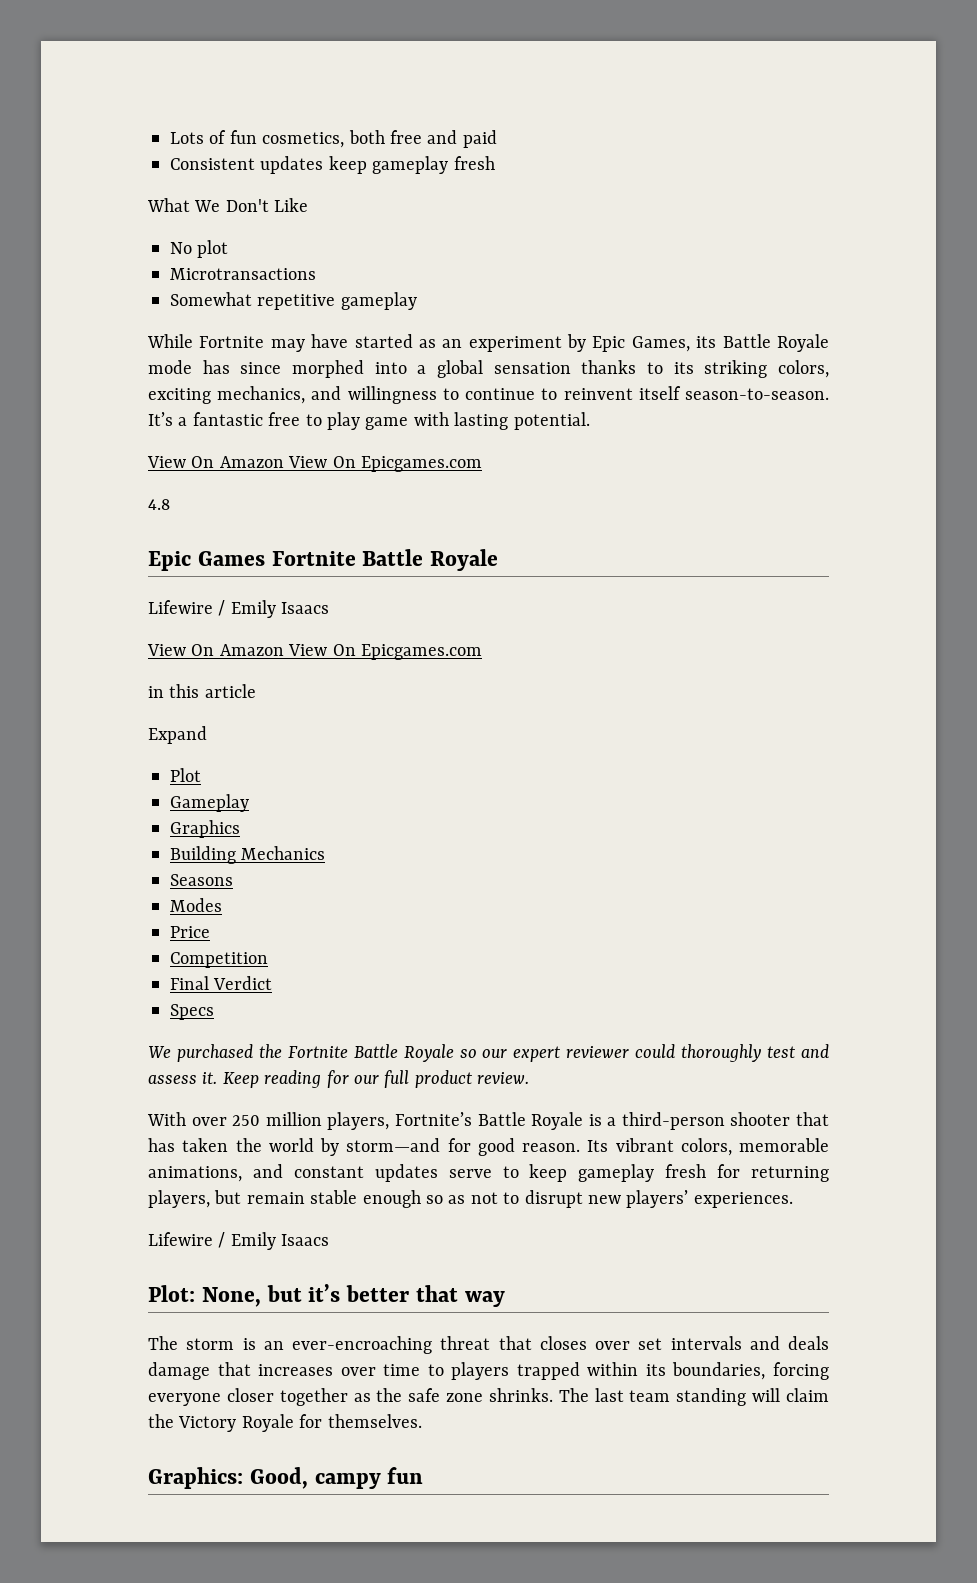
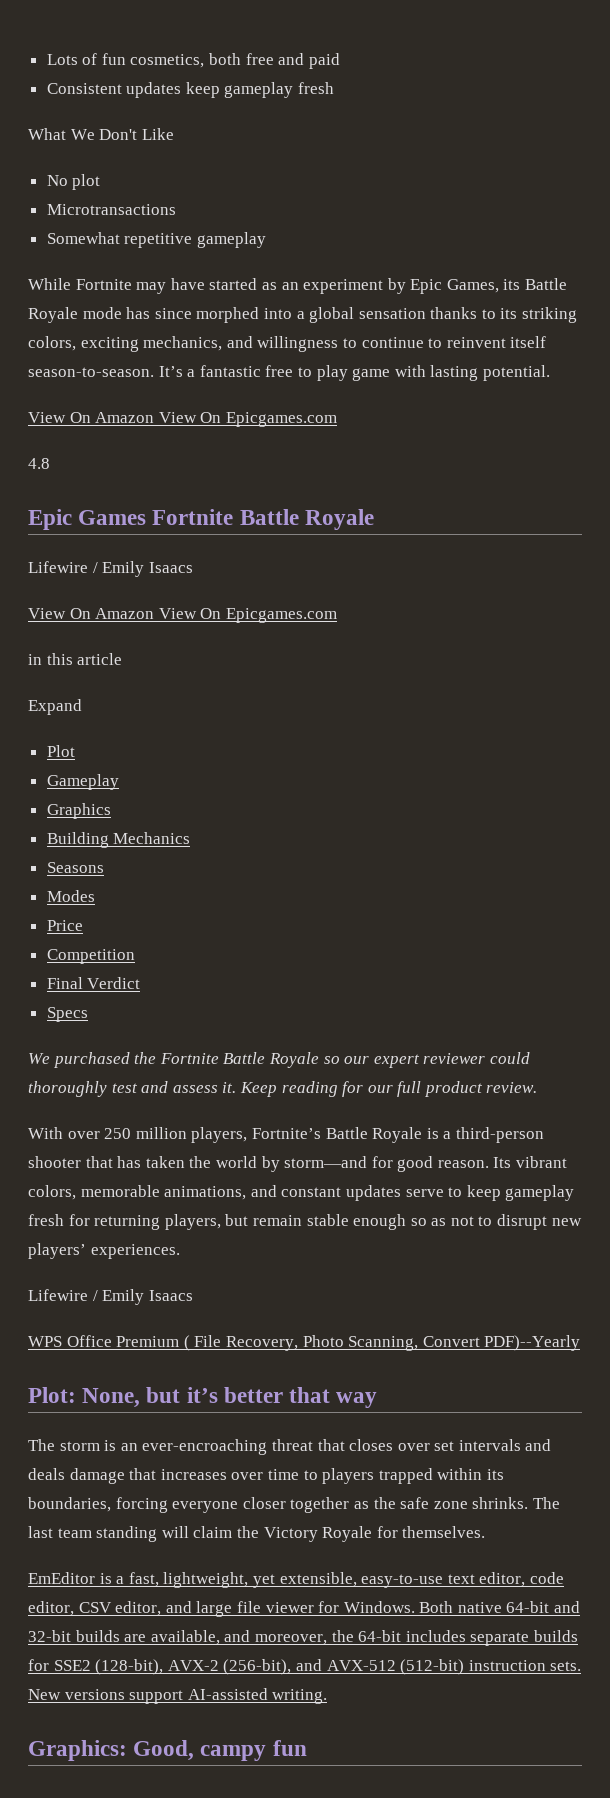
+ WPS Office Premium ( File Recovery, Photo Scanning, Convert PDF)--Yearly
+ EmEditor is a fast, lightweight, yet extensible, easy-to-use text editor, code editor, CSV editor, and large file viewer for Windows. Both native 64-bit and 32-bit builds are available, and moreover, the 64-bit includes separate builds for SSE2 (128-bit), AVX-2 (256-bit), and AVX-512 (512-bit) instruction sets. New versions support AI-assisted writing.

